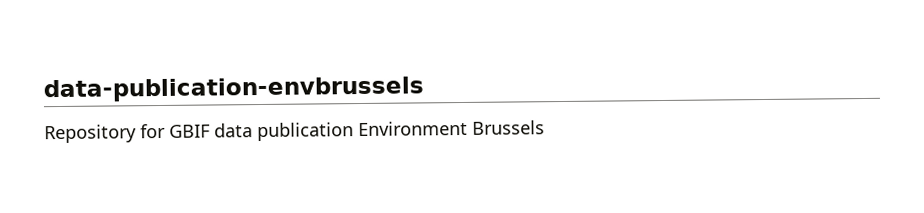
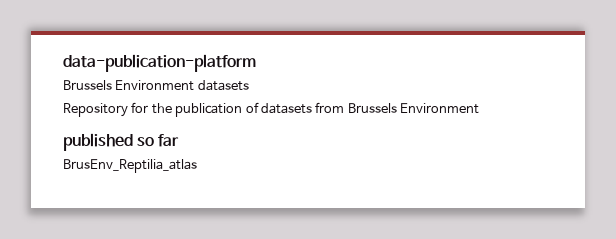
- data-publication-envbrussels
- Repository for GBIF data publication Environment Brussels
+ data-publication-platform
+ Brussels Environment datasets
+ Repository for the publication of datasets from Brussels Environment
+ published so far
+ BrusEnv_Reptilia_atlas

